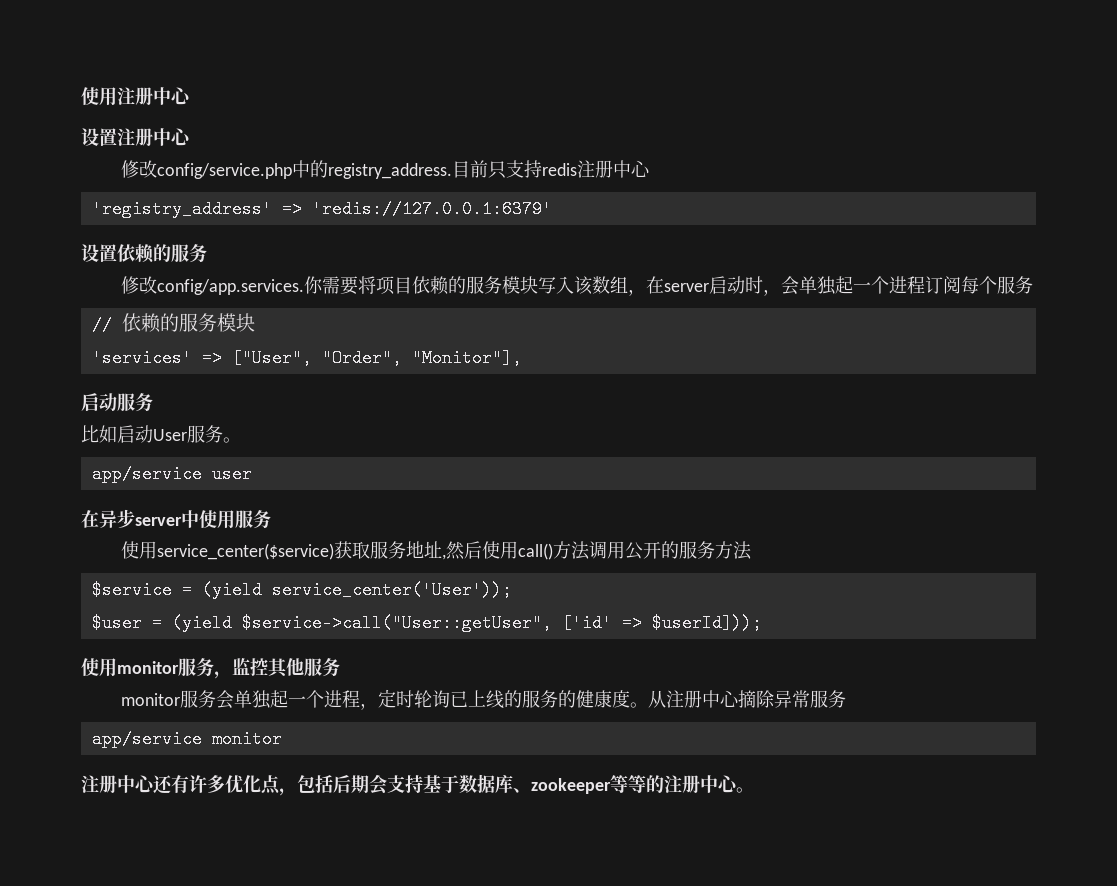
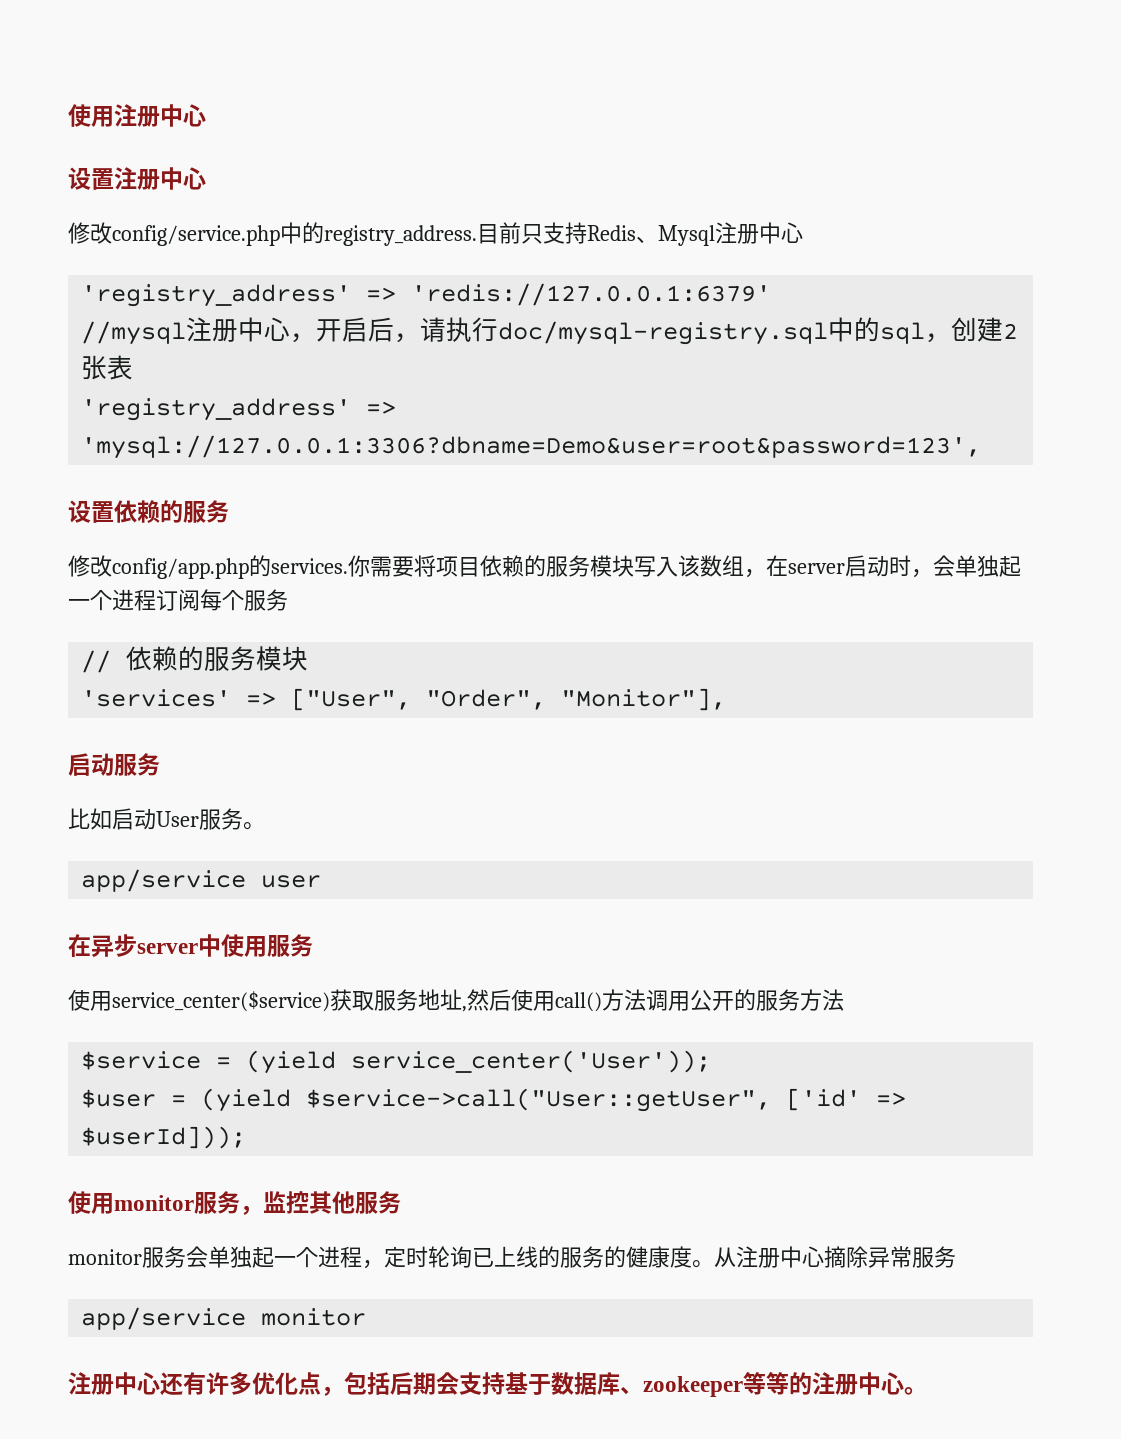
- 目前只支持redis注册中心
+ 目前只支持Redis、Mysql注册中心
+ //mysql注册中心，开启后，请执行doc/mysql-registry.sql中的sql，创建2张表
+ 'registry_address' => 'mysql://127.0.0.1:3306?dbname=Demo&user=root&password=123',
- 修改config/app.services.你需要将项目依赖的服务模块写入该数组，在server启动时，会单独起一个进程订阅每个服务
+ 修改config/app.php的services.你需要将项目依赖的服务模块写入该数组，在server启动时，会单独起一个进程订阅每个服务

